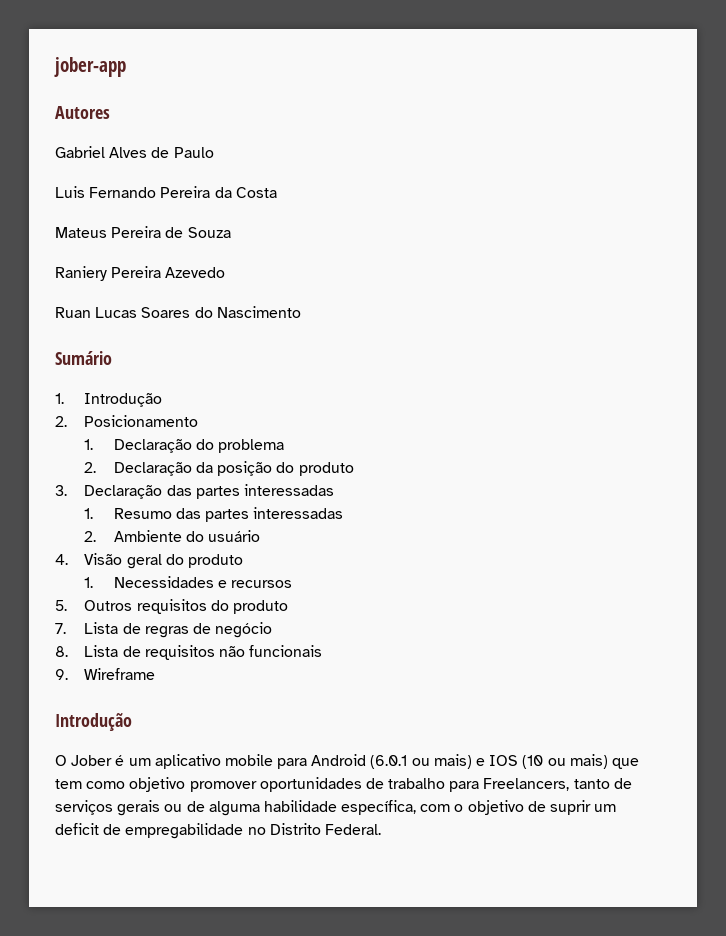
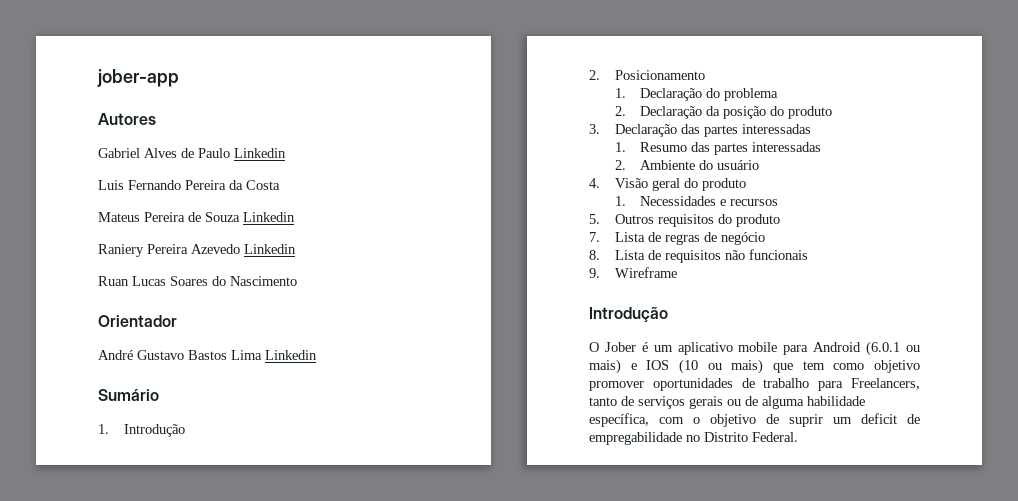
- Gabriel Alves de Paulo
+ Gabriel Alves de Paulo Linkedin
- Mateus Pereira de Souza
+ Mateus Pereira de Souza Linkedin
- Raniery Pereira Azevedo
+ Raniery Pereira Azevedo Linkedin
+ Orientador
+ André Gustavo Bastos Lima Linkedin

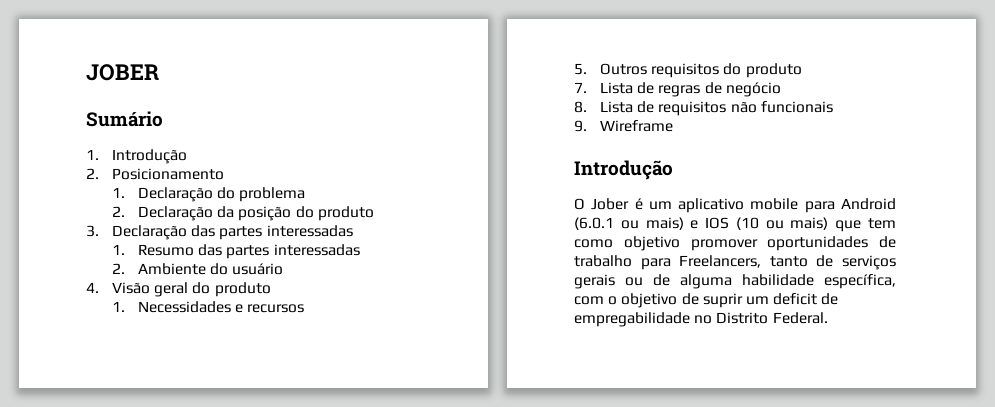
- jober-app
- Autores
- Gabriel Alves de Paulo Linkedin
- Luis Fernando Pereira da Costa
- Mateus Pereira de Souza Linkedin
- Raniery Pereira Azevedo Linkedin
- Ruan Lucas Soares do Nascimento
- Orientador
- André Gustavo Bastos Lima Linkedin
+ JOBER

